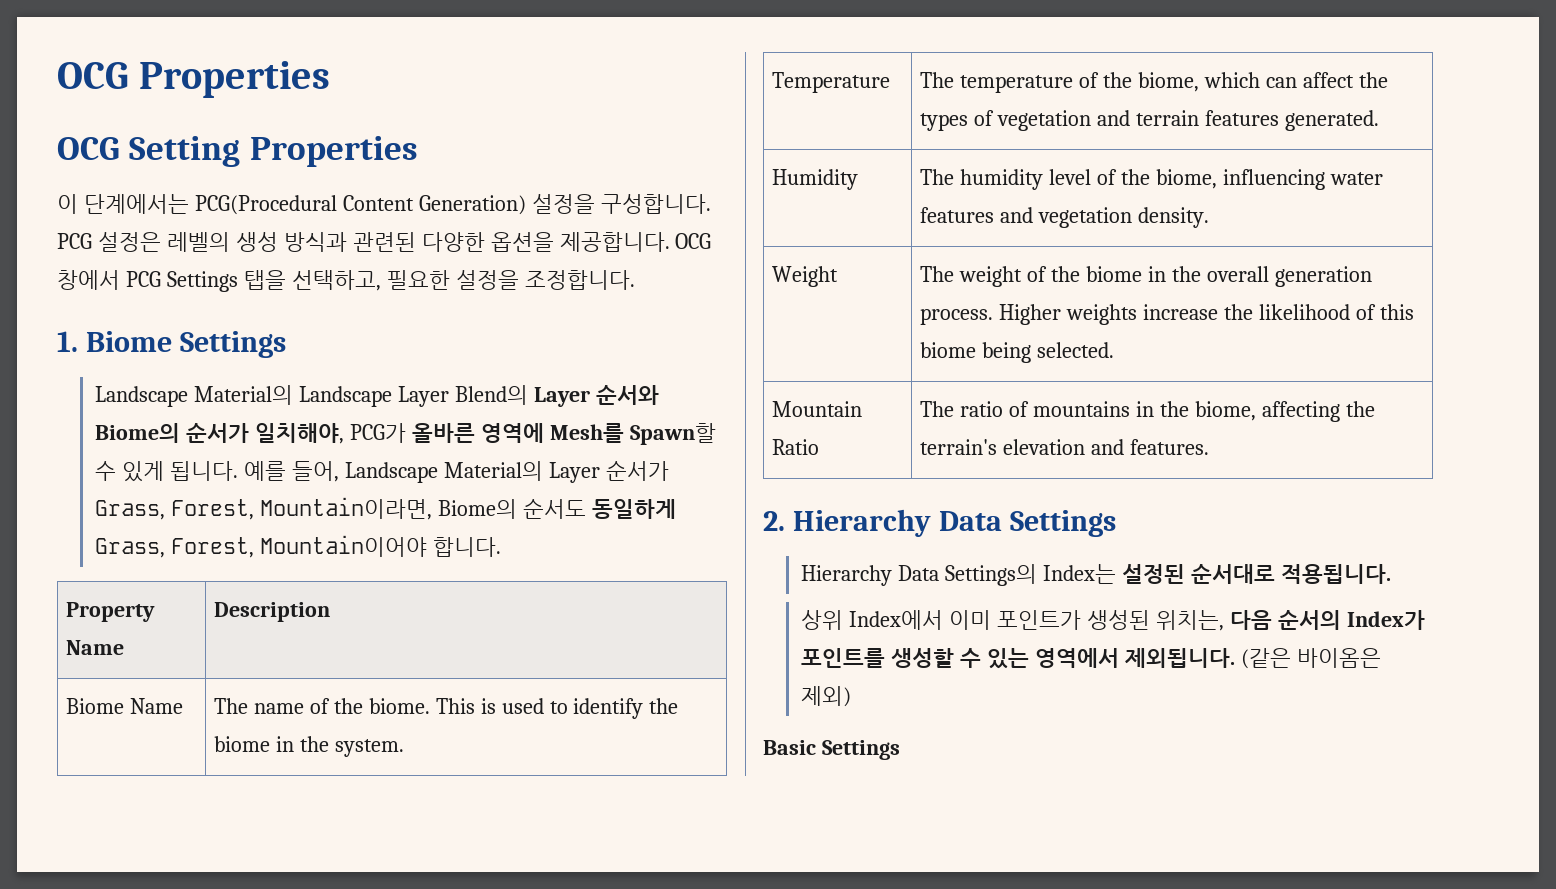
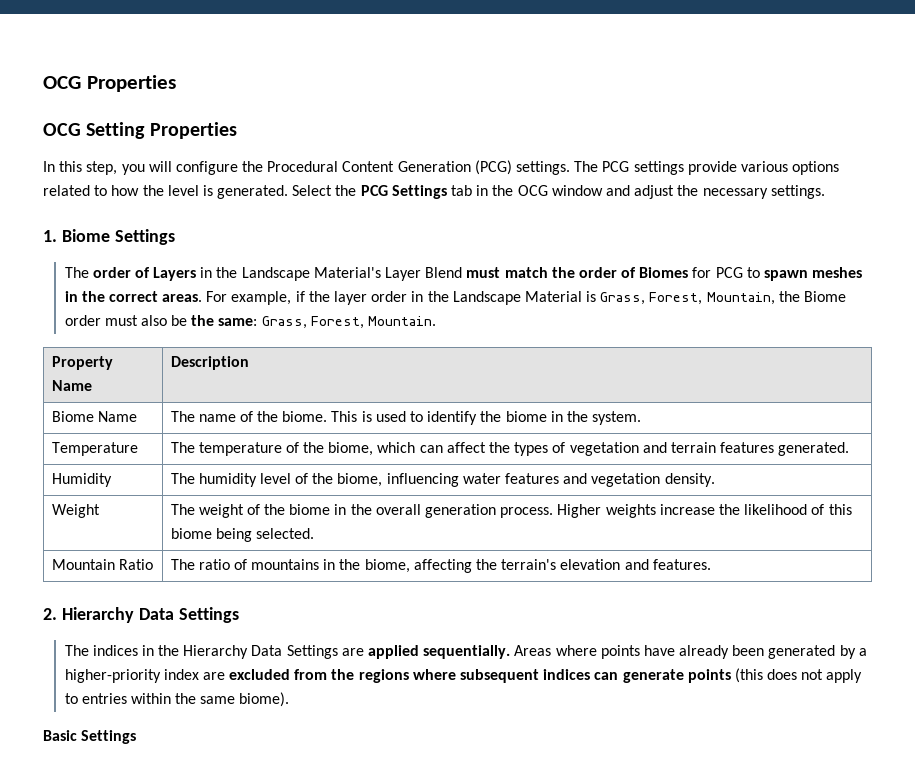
- 이 단계에서는 PCG(Procedural Content Generation) 설정을 구성합니다. PCG 설정은 레벨의 생성 방식과 관련된 다양한 옵션을 제공합니다. OCG 창에서 PCG Settings 탭을 선택하고, 필요한 설정을 조정합니다.
+ In this step, you will configure the Procedural Content Generation (PCG) settings. The PCG settings provide various options related to how the level is generated. Select the PCG Settings tab in the OCG window and adjust the necessary settings.
  1. Biome Settings
- Landscape Material의 Landscape Layer Blend의 Layer 순서와 Biome의 순서가 일치해야, PCG가 올바른 영역에 Mesh를 Spawn할 수 있게 됩니다. 예를 들어, Landscape Material의 Layer 순서가 Grass, Forest, Mountain이라면, Biome의 순서도 동일하게 Grass, Forest, Mountain이어야 합니다.
+ The order of Layers in the Landscape Material's Layer Blend must match the order of Biomes for PCG to spawn meshes in the correct areas. For example, if the layer order in the Landscape Material is Grass, Forest, Mountain, the Biome order must also be the same: Grass, Forest, Mountain.
- Hierarchy Data Settings의 Index는 설정된 순서대로 적용됩니다.
- 상위 Index에서 이미 포인트가 생성된 위치는, 다음 순서의 Index가 포인트를 생성할 수 있는 영역에서 제외됩니다. (같은 바이옴은 제외)
+ The indices in the Hierarchy Data Settings are applied sequentially. Areas where points have already been generated by a higher-priority index are excluded from the regions where subsequent indices can generate points (this does not apply to entries within the same biome).

